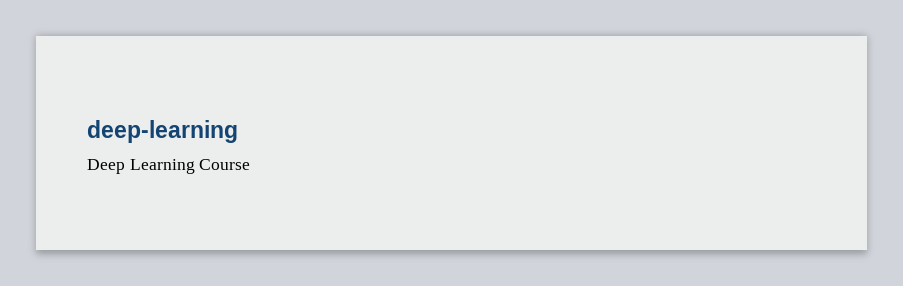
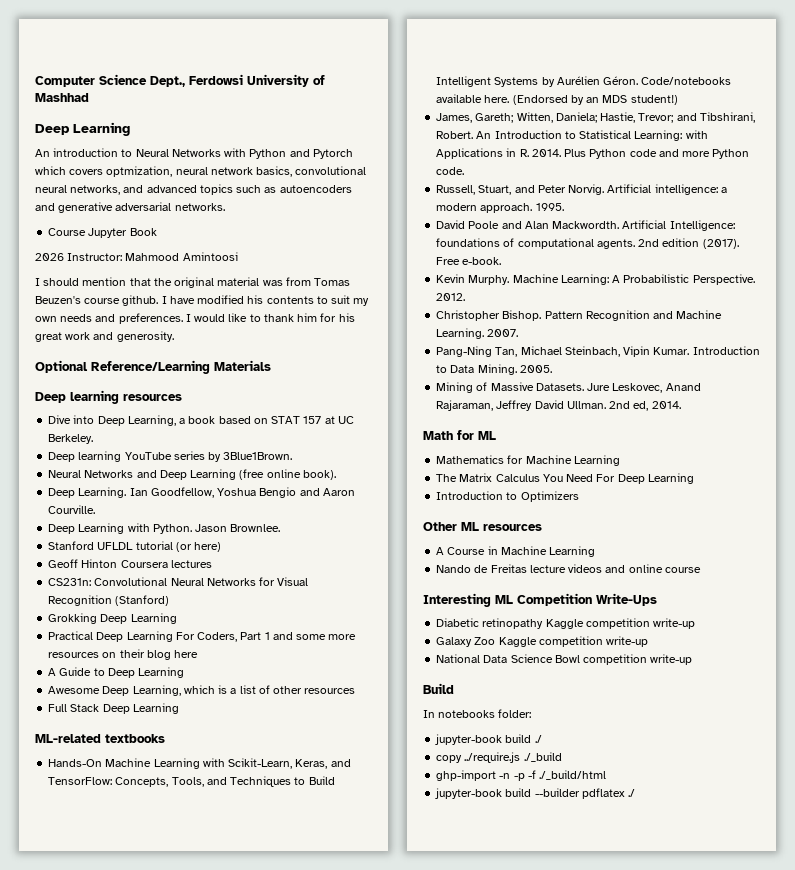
- deep-learning
- Deep Learning Course
+ Computer Science Dept., Ferdowsi University of Mashhad
+ Deep Learning
+ An introduction to Neural Networks with Python and Pytorch which covers optmization, neural network basics, convolutional neural networks, and advanced topics such as autoencoders and generative adversarial networks.
+ Course Jupyter Book
+ 2026 Instructor: Mahmood Amintoosi
+ I should mention that the original material was from Tomas Beuzen's course github. I have modified his contents to suit my own needs and preferences. I would like to thank him for his great work and generosity.
+ Optional Reference/Learning Materials
+ Deep learning resources
+ Dive into Deep Learning, a book based on STAT 157 at UC Berkeley.
+ Deep learning YouTube series by 3Blue1Brown.
+ Neural Networks and Deep Learning (free online book).
+ Deep Learning. Ian Goodfellow, Yoshua Bengio and Aaron Courville.
+ Deep Learning with Python. Jason Brownlee.
+ Stanford UFLDL tutorial (or here)
+ Geoff Hinton Coursera lectures
+ CS231n: Convolutional Neural Networks for Visual Recognition (Stanford)
+ Grokking Deep Learning
+ Practical Deep Learning For Coders, Part 1 and some more resources on their blog here
+ A Guide to Deep Learning
+ Awesome Deep Learning, which is a list of other resources
+ Full Stack Deep Learning
+ ML-related textbooks
+ Hands-On Machine Learning with Scikit-Learn, Keras, and TensorFlow: Concepts, Tools, and Techniques to Build Intelligent Systems by Aurélien Géron. Code/notebooks available here. (Endorsed by an MDS student!)
+ James, Gareth; Witten, Daniela; Hastie, Trevor; and Tibshirani, Robert. An Introduction to Statistical Learning: with Applications in R. 2014. Plus Python code and more Python code.
+ Russell, Stuart, and Peter Norvig. Artificial intelligence: a modern approach. 1995.
+ David Poole and Alan Mackwordth. Artificial Intelligence: foundations of computational agents. 2nd edition (2017). Free e-book.
+ Kevin Murphy. Machine Learning: A Probabilistic Perspective. 2012.
+ Christopher Bishop. Pattern Recognition and Machine Learning. 2007.
+ Pang-Ning Tan, Michael Steinbach, Vipin Kumar. Introduction to Data Mining. 2005.
+ Mining of Massive Datasets. Jure Leskovec, Anand Rajaraman, Jeffrey David Ullman. 2nd ed, 2014.
+ Math for ML
+ Mathematics for Machine Learning
+ The Matrix Calculus You Need For Deep Learning
+ Introduction to Optimizers
+ Other ML resources
+ A Course in Machine Learning
+ Nando de Freitas lecture videos and online course
+ Interesting ML Competition Write-Ups
+ Diabetic retinopathy Kaggle competition write-up
+ Galaxy Zoo Kaggle competition write-up
+ National Data Science Bowl competition write-up
+ Build
+ In notebooks folder:
+ jupyter-book build ./
+ copy ../require.js ./_build
+ ghp-import -n -p -f ./_build/html
+ jupyter-book build --builder pdflatex ./

